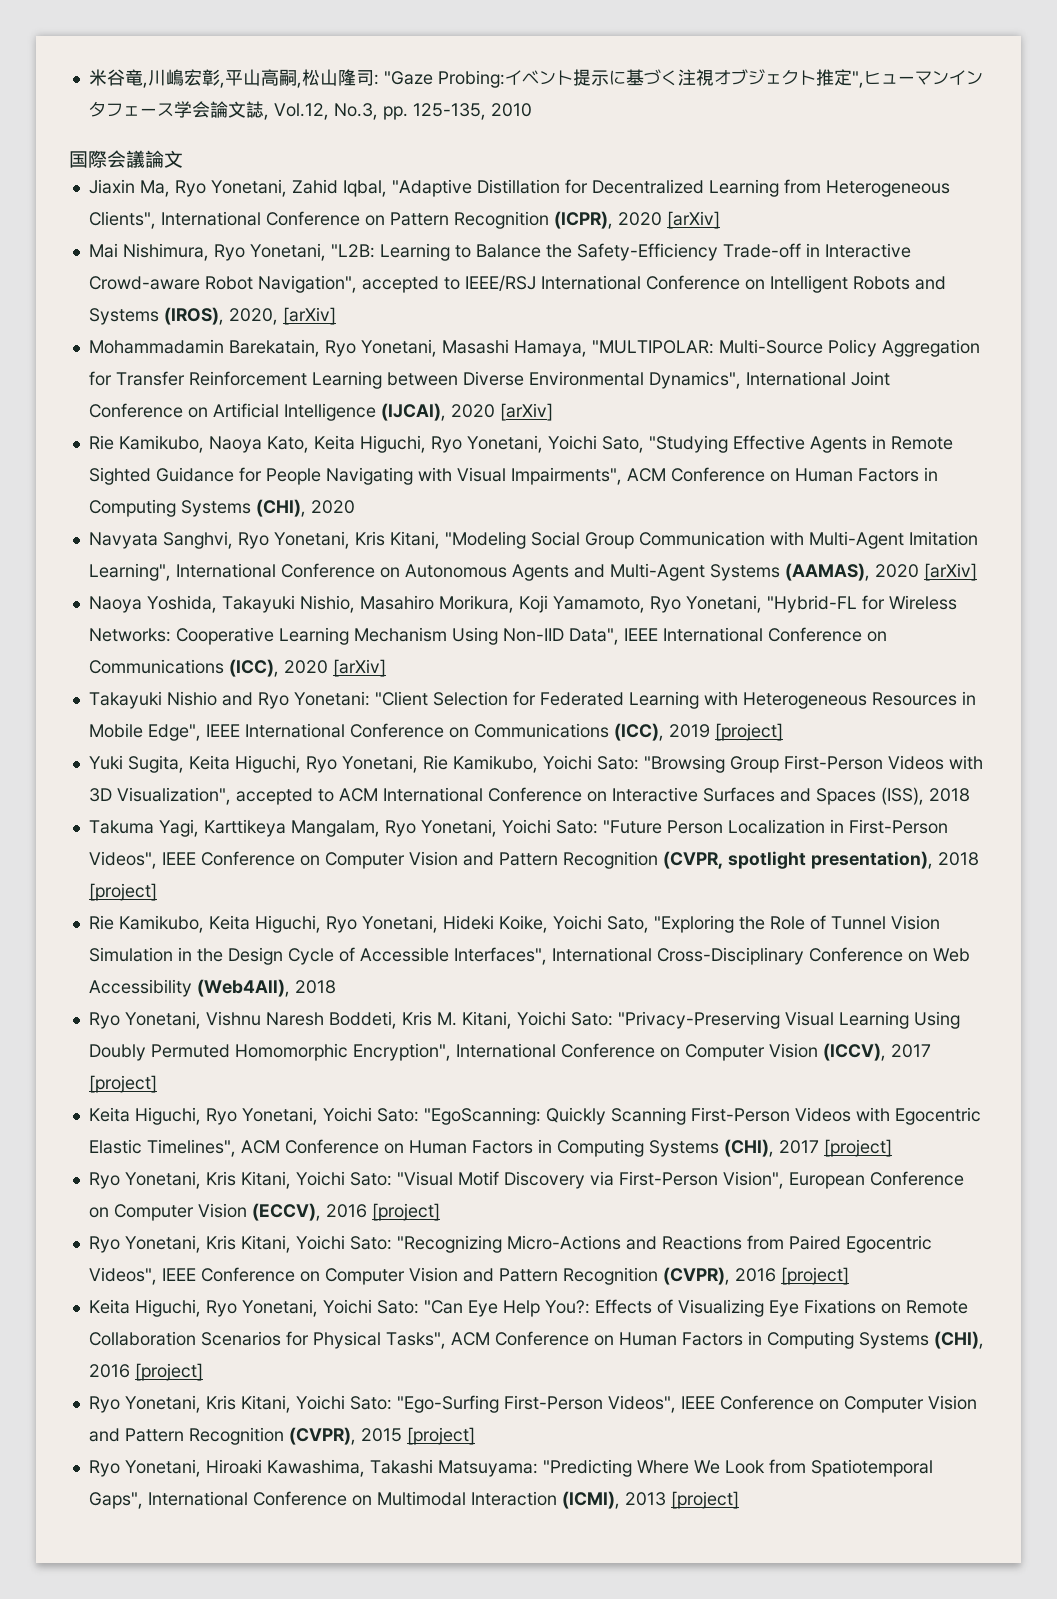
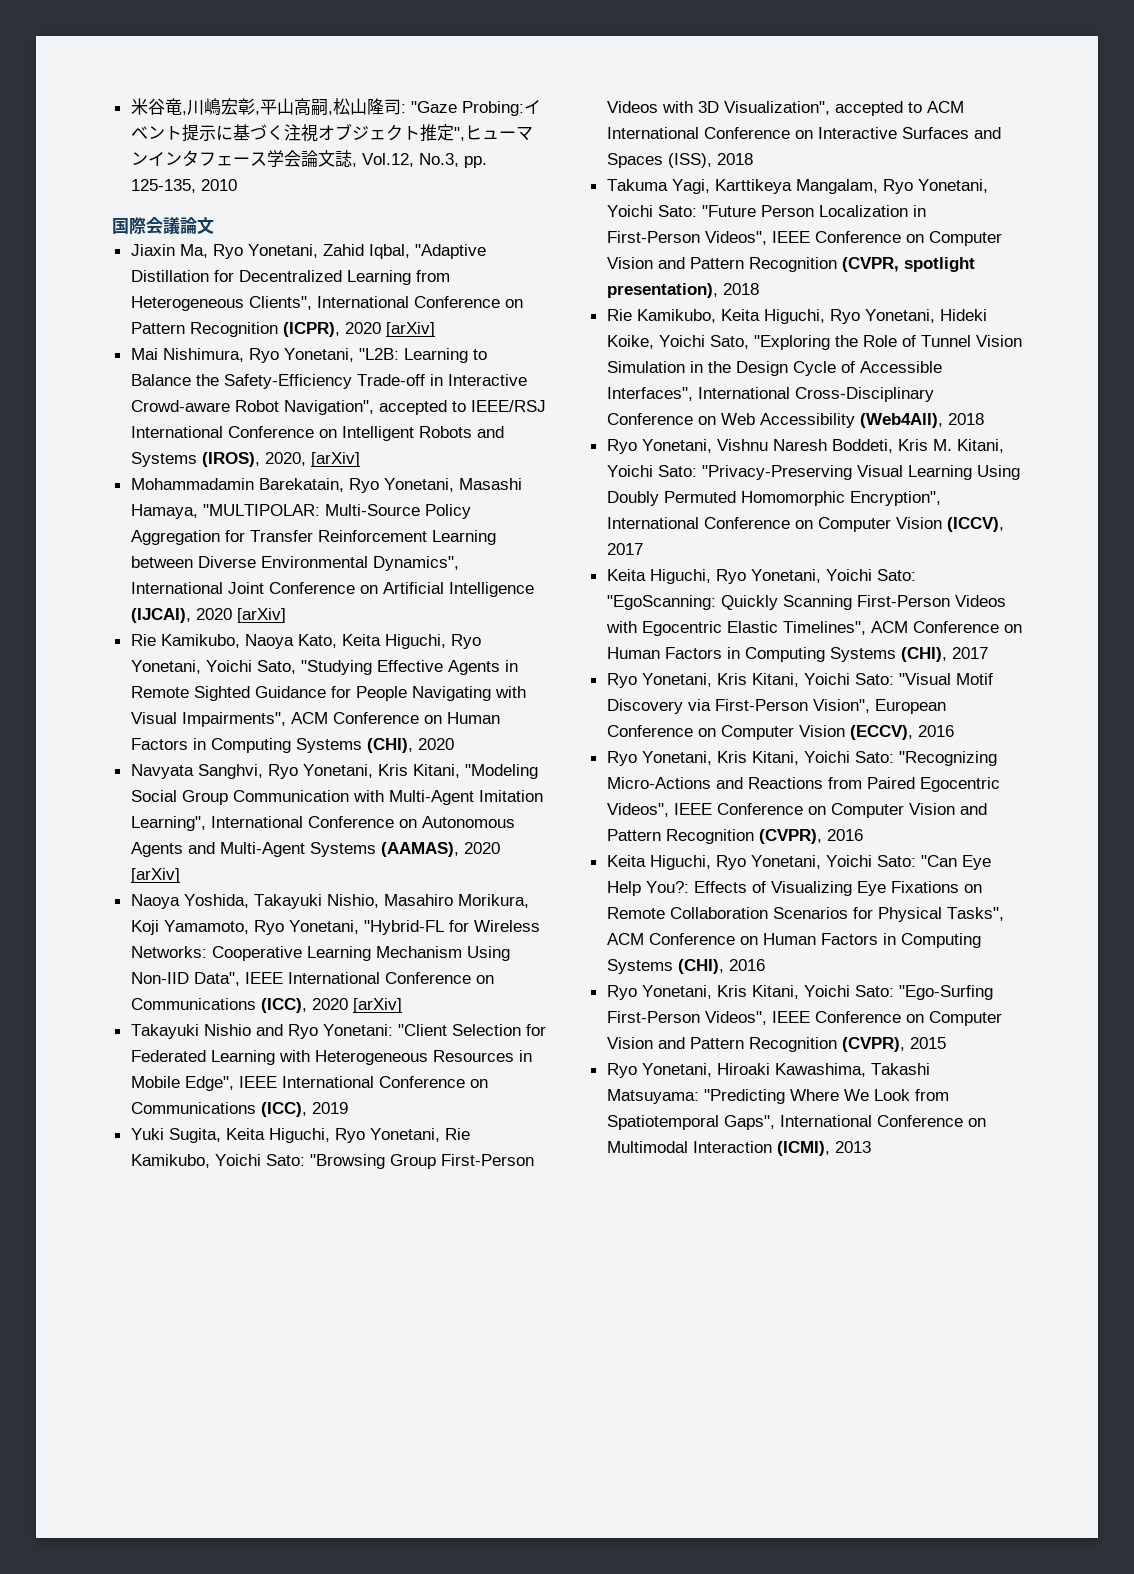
- Takayuki Nishio and Ryo Yonetani: "Client Selection for Federated Learning with Heterogeneous Resources in Mobile Edge", IEEE International Conference on Communications (ICC), 2019 [project]
+ Takayuki Nishio and Ryo Yonetani: "Client Selection for Federated Learning with Heterogeneous Resources in Mobile Edge", IEEE International Conference on Communications (ICC), 2019
- Takuma Yagi, Karttikeya Mangalam, Ryo Yonetani, Yoichi Sato: "Future Person Localization in First-Person Videos", IEEE Conference on Computer Vision and Pattern Recognition (CVPR, spotlight presentation), 2018 [project]
+ Takuma Yagi, Karttikeya Mangalam, Ryo Yonetani, Yoichi Sato: "Future Person Localization in First-Person Videos", IEEE Conference on Computer Vision and Pattern Recognition (CVPR, spotlight presentation), 2018
- Ryo Yonetani, Vishnu Naresh Boddeti, Kris M. Kitani, Yoichi Sato: "Privacy-Preserving Visual Learning Using Doubly Permuted Homomorphic Encryption", International Conference on Computer Vision (ICCV), 2017 [project]
+ Ryo Yonetani, Vishnu Naresh Boddeti, Kris M. Kitani, Yoichi Sato: "Privacy-Preserving Visual Learning Using Doubly Permuted Homomorphic Encryption", International Conference on Computer Vision (ICCV), 2017
- Keita Higuchi, Ryo Yonetani, Yoichi Sato: "EgoScanning: Quickly Scanning First-Person Videos with Egocentric Elastic Timelines", ACM Conference on Human Factors in Computing Systems (CHI), 2017 [project]
+ Keita Higuchi, Ryo Yonetani, Yoichi Sato: "EgoScanning: Quickly Scanning First-Person Videos with Egocentric Elastic Timelines", ACM Conference on Human Factors in Computing Systems (CHI), 2017
- Ryo Yonetani, Kris Kitani, Yoichi Sato: "Visual Motif Discovery via First-Person Vision", European Conference on Computer Vision (ECCV), 2016 [project]
+ Ryo Yonetani, Kris Kitani, Yoichi Sato: "Visual Motif Discovery via First-Person Vision", European Conference on Computer Vision (ECCV), 2016
- Ryo Yonetani, Kris Kitani, Yoichi Sato: "Recognizing Micro-Actions and Reactions from Paired Egocentric Videos", IEEE Conference on Computer Vision and Pattern Recognition (CVPR), 2016 [project]
+ Ryo Yonetani, Kris Kitani, Yoichi Sato: "Recognizing Micro-Actions and Reactions from Paired Egocentric Videos", IEEE Conference on Computer Vision and Pattern Recognition (CVPR), 2016
- Keita Higuchi, Ryo Yonetani, Yoichi Sato: "Can Eye Help You?: Effects of Visualizing Eye Fixations on Remote Collaboration Scenarios for Physical Tasks", ACM Conference on Human Factors in Computing Systems (CHI), 2016 [project]
+ Keita Higuchi, Ryo Yonetani, Yoichi Sato: "Can Eye Help You?: Effects of Visualizing Eye Fixations on Remote Collaboration Scenarios for Physical Tasks", ACM Conference on Human Factors in Computing Systems (CHI), 2016
- Ryo Yonetani, Kris Kitani, Yoichi Sato: "Ego-Surfing First-Person Videos", IEEE Conference on Computer Vision and Pattern Recognition (CVPR), 2015 [project]
+ Ryo Yonetani, Kris Kitani, Yoichi Sato: "Ego-Surfing First-Person Videos", IEEE Conference on Computer Vision and Pattern Recognition (CVPR), 2015
- Ryo Yonetani, Hiroaki Kawashima, Takashi Matsuyama: "Predicting Where We Look from Spatiotemporal Gaps", International Conference on Multimodal Interaction (ICMI), 2013 [project]
+ Ryo Yonetani, Hiroaki Kawashima, Takashi Matsuyama: "Predicting Where We Look from Spatiotemporal Gaps", International Conference on Multimodal Interaction (ICMI), 2013

